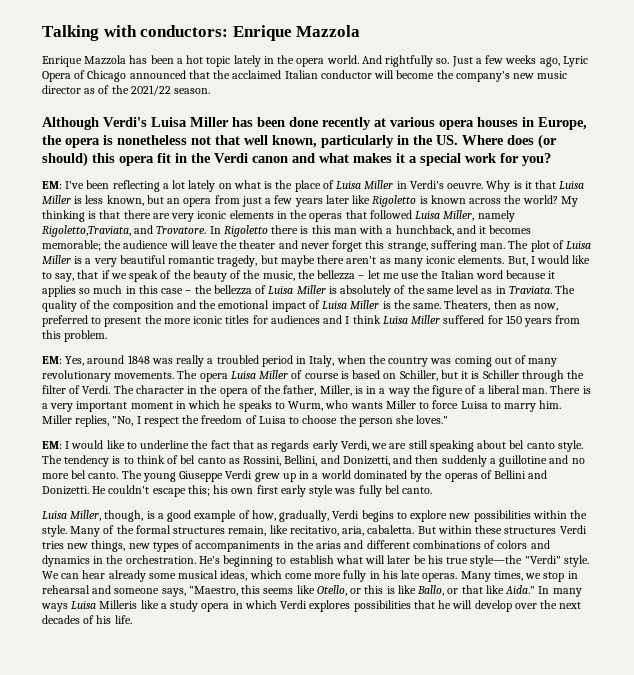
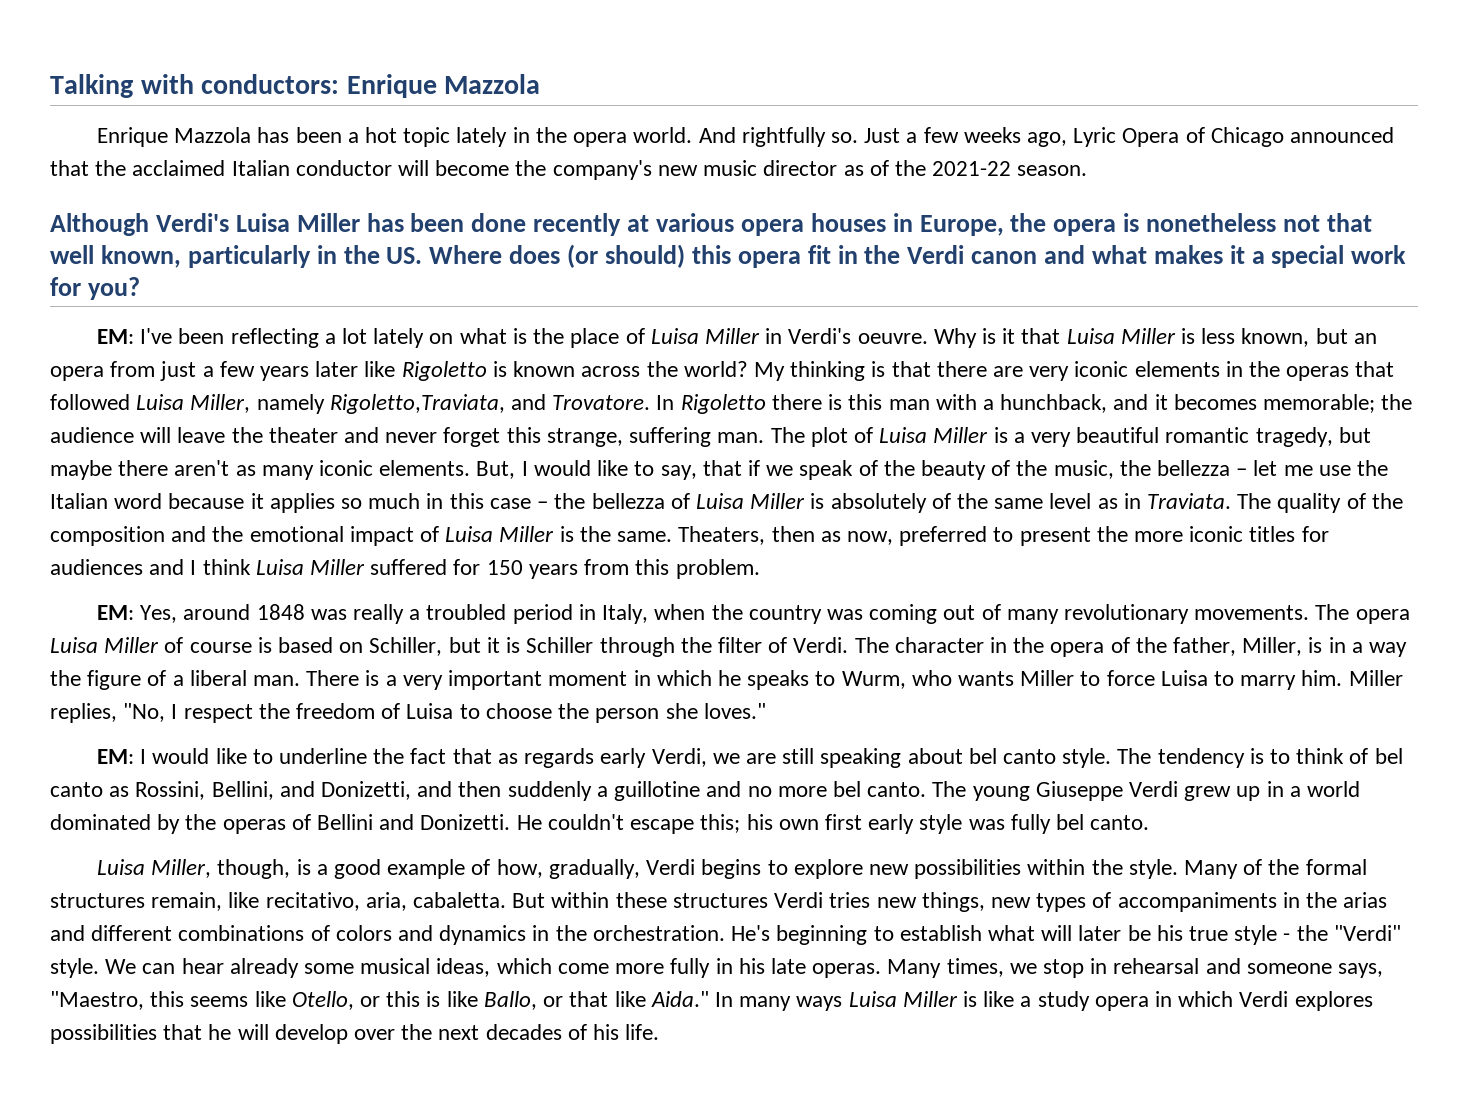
- Just a few weeks ago, Lyric Opera of Chicago announced that the acclaimed Italian conductor will become the company's new music director as of the 2021/22 season.
+ Just a few weeks ago, Lyric Opera of Chicago announced that the acclaimed Italian conductor will become the company's new music director as of the 2021-22 season.
- He's beginning to establish what will later be his true style—the "Verdi" style.
+ He's beginning to establish what will later be his true style - the "Verdi" style.
- In many ways Luisa Milleris like a study opera in which Verdi explores possibilities that he will develop over the next decades of his life.
+ In many ways Luisa Miller is like a study opera in which Verdi explores possibilities that he will develop over the next decades of his life.

